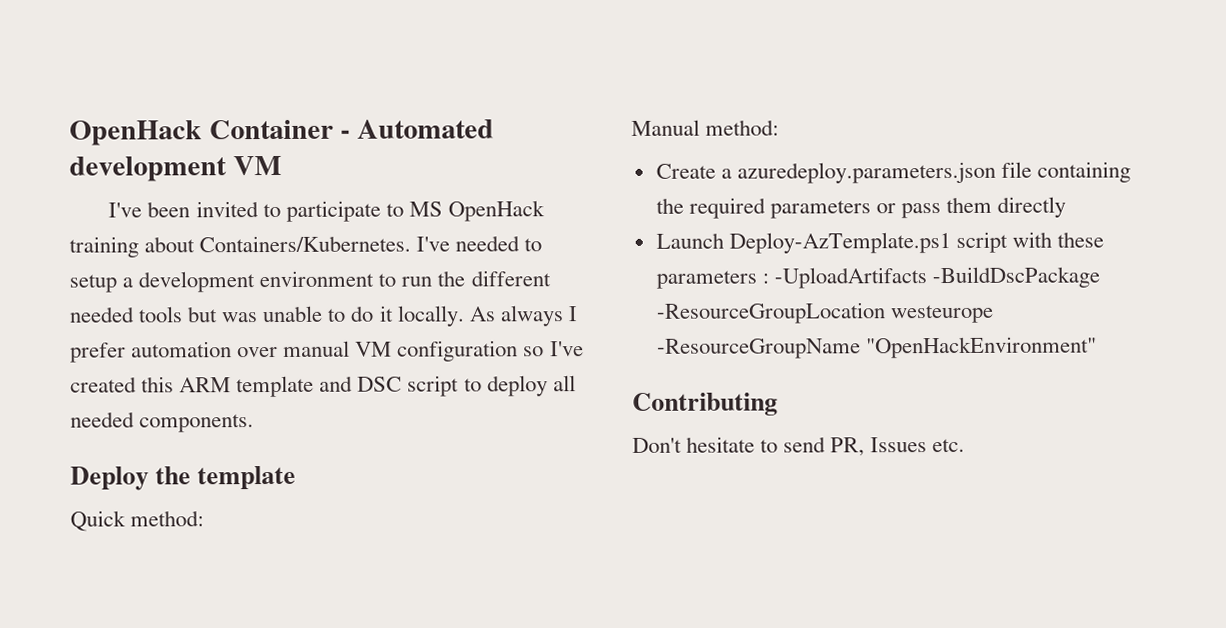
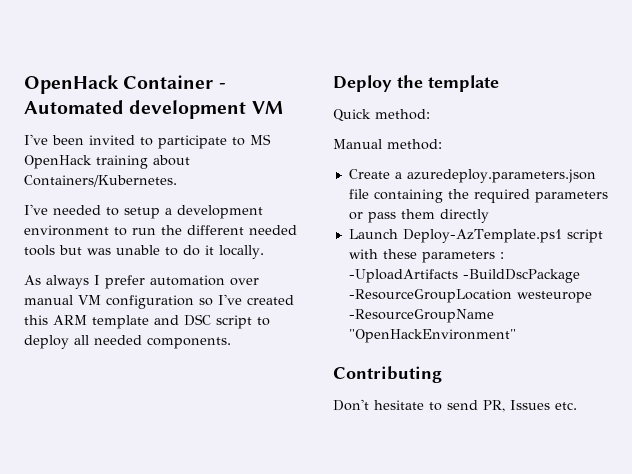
- I've been invited to participate to MS OpenHack training about Containers/Kubernetes. I've needed to setup a development environment to run the different needed tools but was unable to do it locally. As always I prefer automation over manual VM configuration so I've created this ARM template and DSC script to deploy all needed components.
+ I've been invited to participate to MS OpenHack training about Containers/Kubernetes.
+ I've needed to setup a development environment to run the different needed tools but was unable to do it locally.
+ As always I prefer automation over manual VM configuration so I've created this ARM template and DSC script to deploy all needed components.

